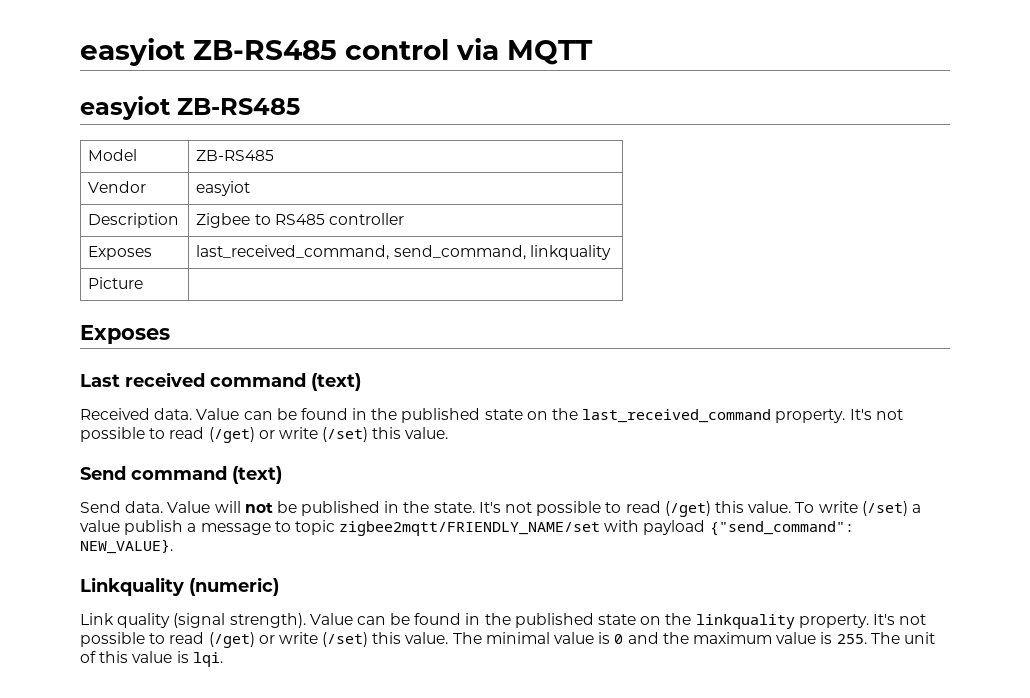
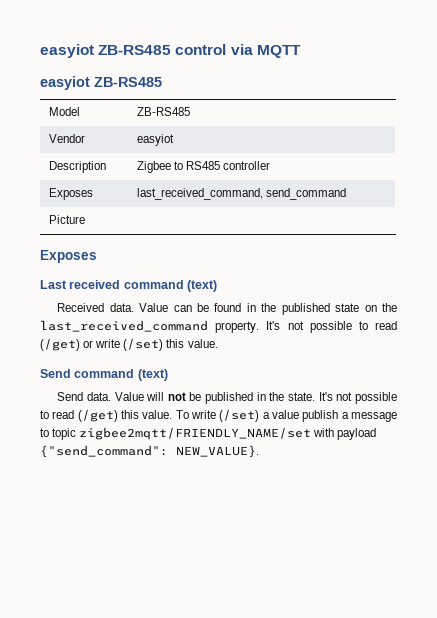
- Exposes | last_received_command, send_command, linkquality
+ Exposes | last_received_command, send_command
- Linkquality (numeric)
- Link quality (signal strength). Value can be found in the published state on the linkquality property. It's not possible to read (/get) or write (/set) this value. The minimal value is 0 and the maximum value is 255. The unit of this value is lqi.

